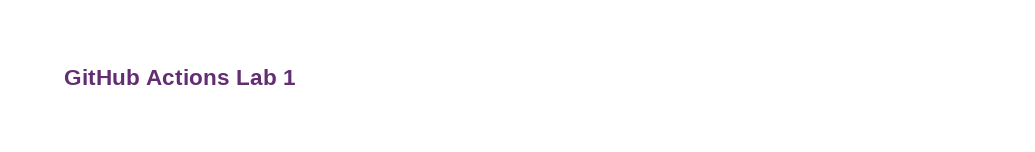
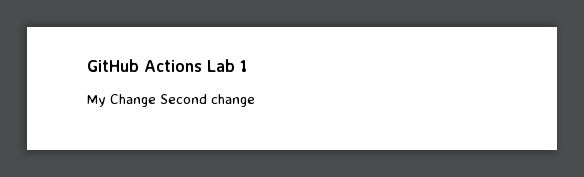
+ My Change Second change

